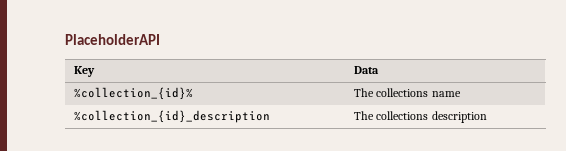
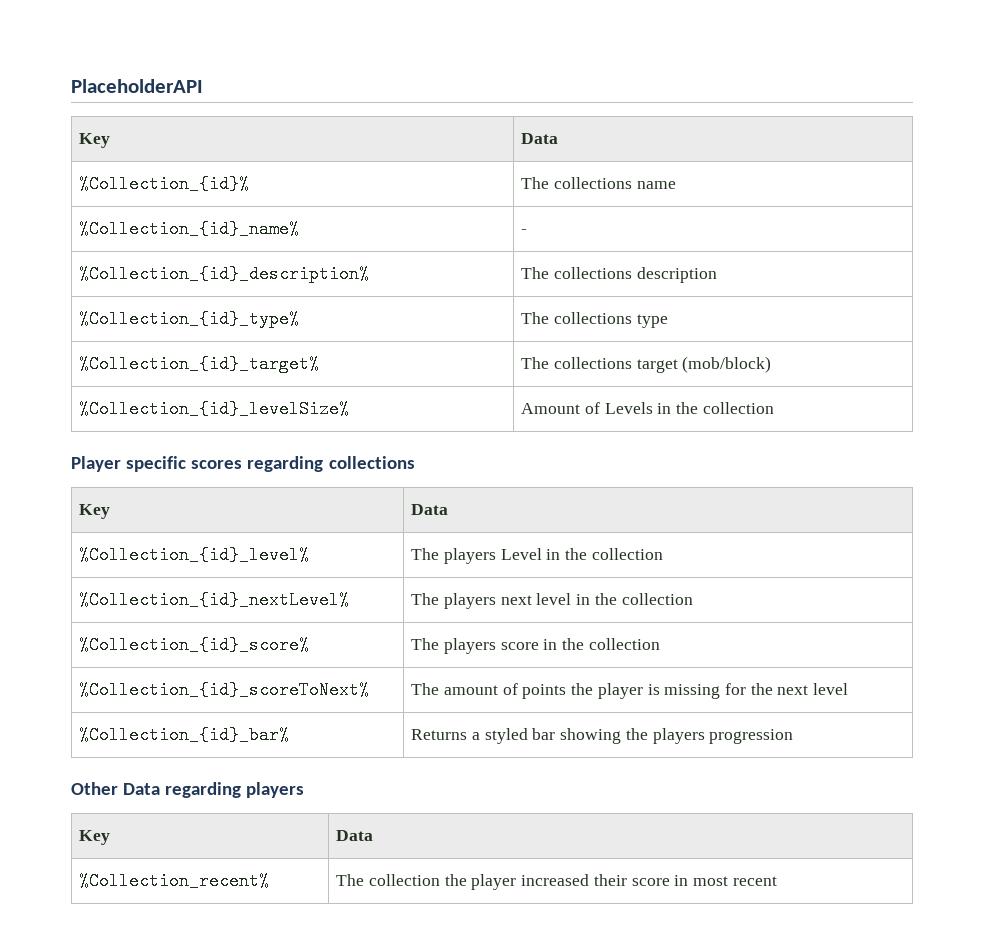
- %collection_{id}% | The collections name
+ %Collection_{id}% | The collections name
- %collection_{id}_description | The collections description
+ %Collection_{id}_name% | -
+ %Collection_{id}_description% | The collections description
+ %Collection_{id}_type% | The collections type
+ %Collection_{id}_target% | The collections target (mob/block)
+ %Collection_{id}_levelSize% | Amount of Levels in the collection
+ Player specific scores regarding collections
+ Key | Data
+ %Collection_{id}_level% | The players Level in the collection
+ %Collection_{id}_nextLevel% | The players next level in the collection
+ %Collection_{id}_score% | The players score in the collection
+ %Collection_{id}_scoreToNext% | The amount of points the player is missing for the next level
+ %Collection_{id}_bar% | Returns a styled bar showing the players progression
+ Other Data regarding players
+ Key | Data
+ %Collection_recent% | The collection the player increased their score in most recent

